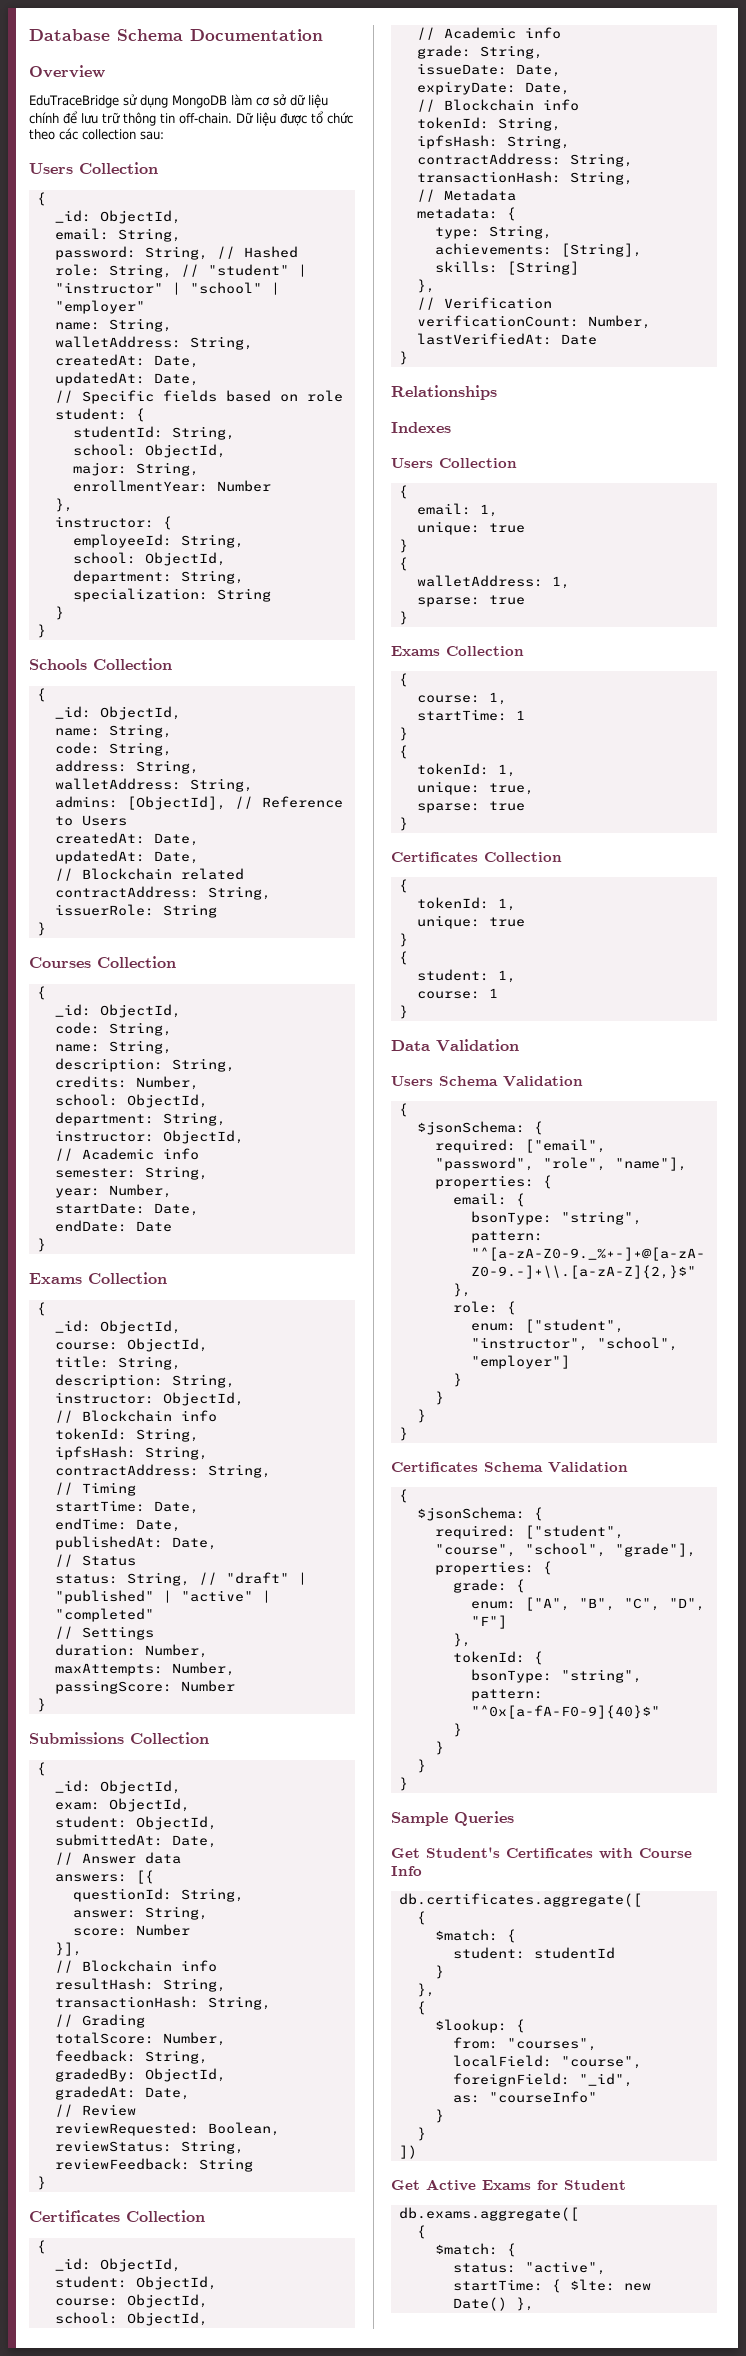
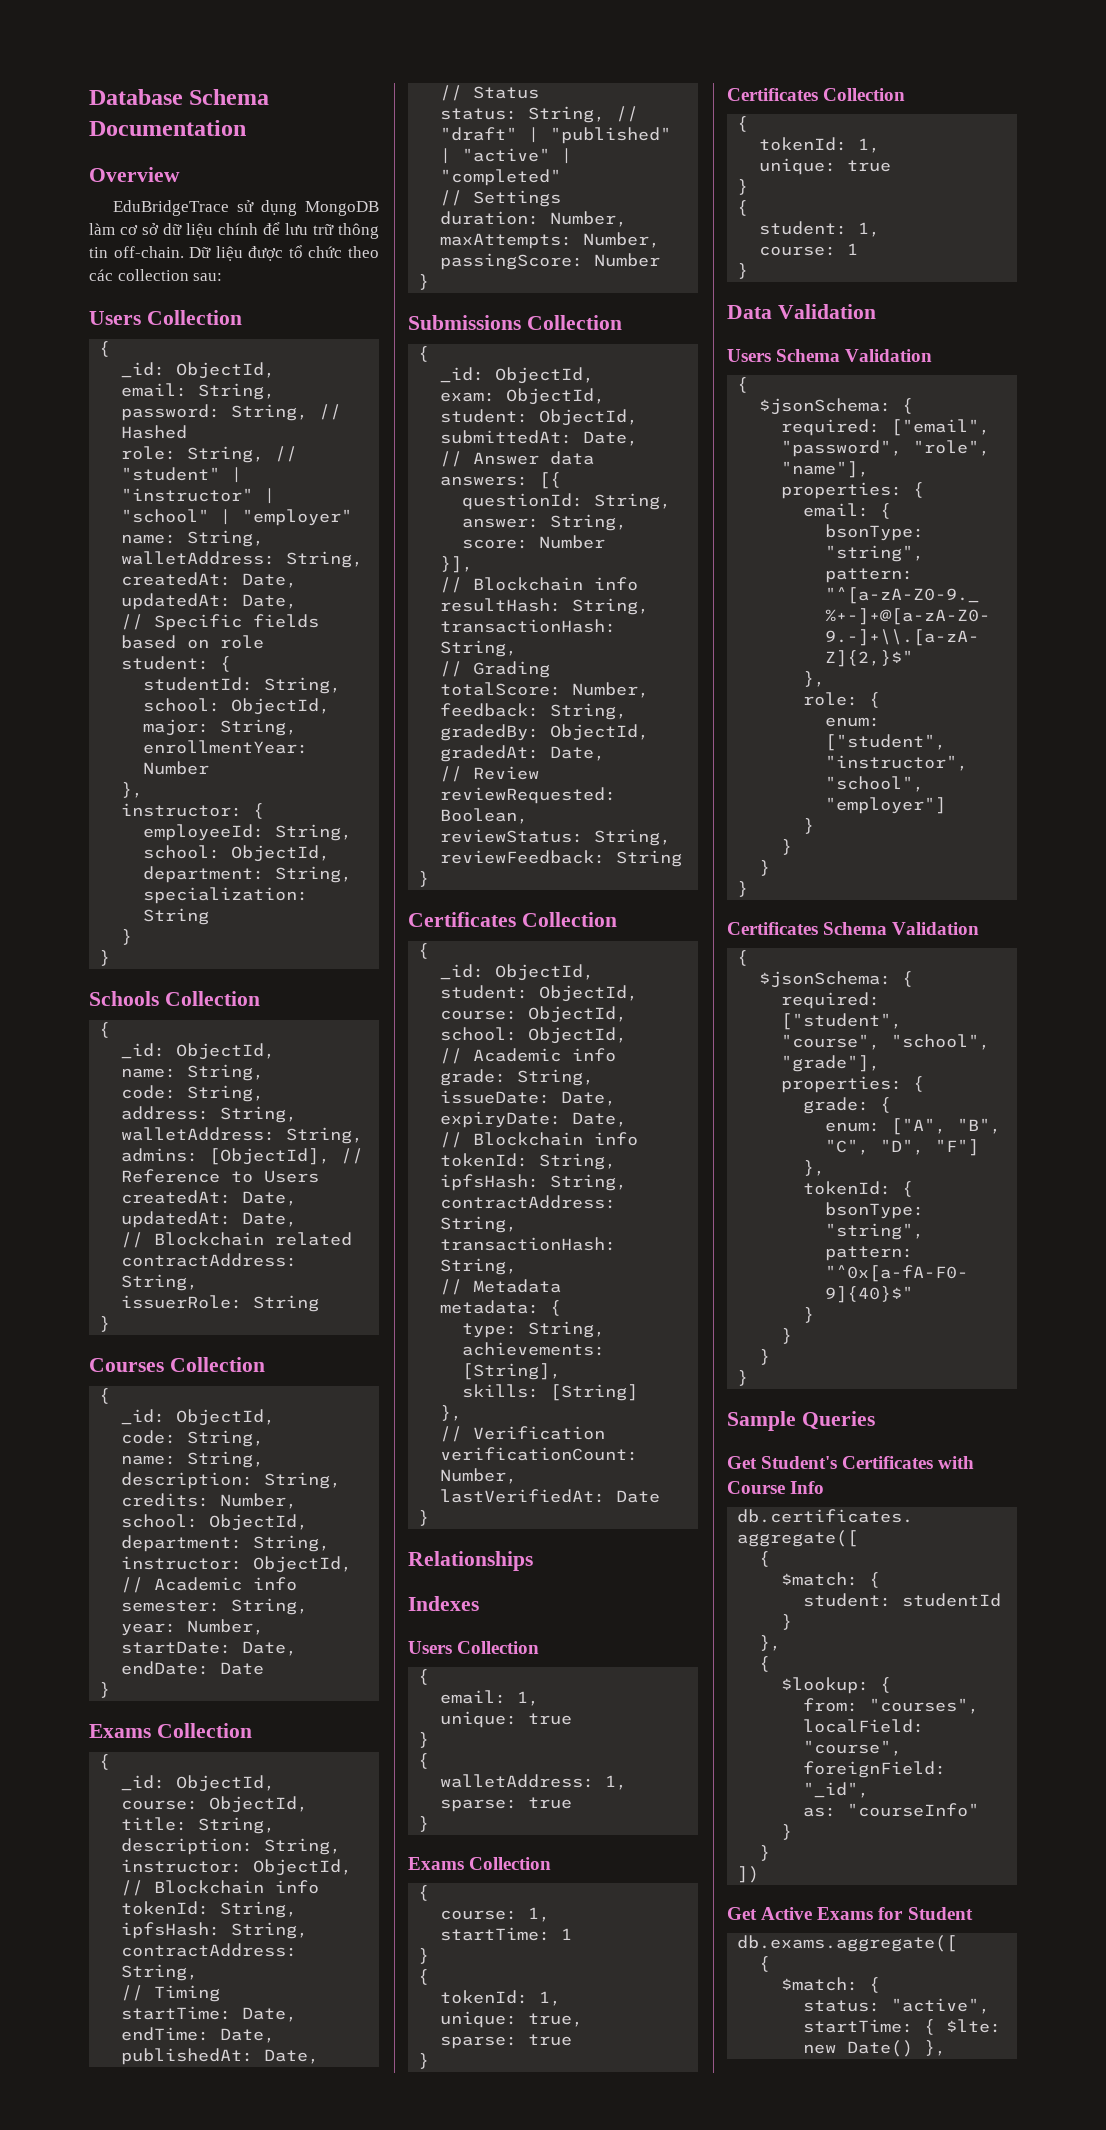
- EduTraceBridge sử dụng MongoDB làm cơ sở dữ liệu chính để lưu trữ thông tin off-chain.
+ EduBridgeTrace sử dụng MongoDB làm cơ sở dữ liệu chính để lưu trữ thông tin off-chain.

